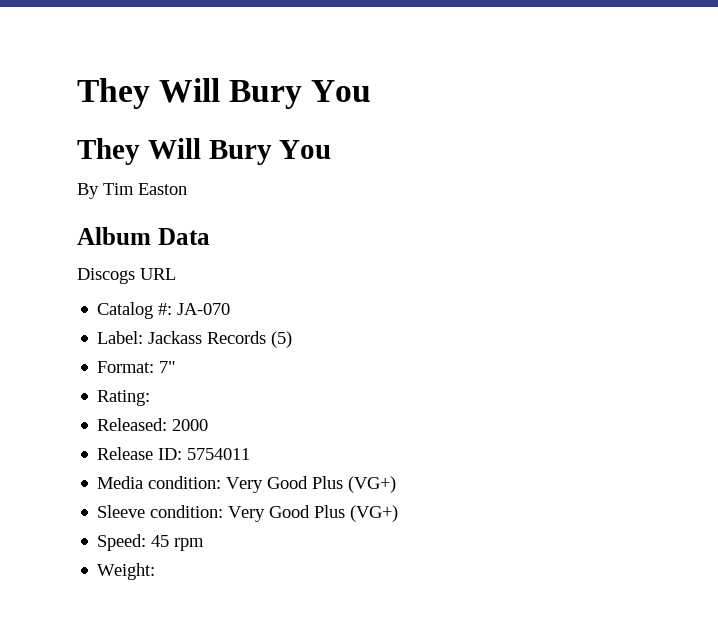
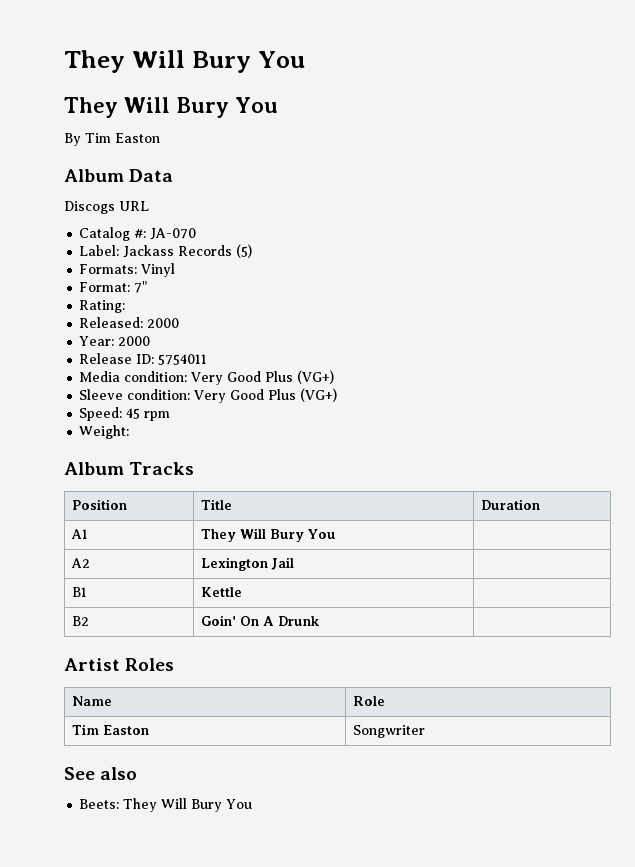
+ Formats: Vinyl
+ Year: 2000
+ Album Tracks
+ Position | Title | Duration
+ A1 | They Will Bury You |
+ A2 | Lexington Jail |
+ B1 | Kettle |
+ B2 | Goin' On A Drunk |
+ Artist Roles
+ Name | Role
+ Tim Easton | Songwriter
+ See also
+ Beets: They Will Bury You

